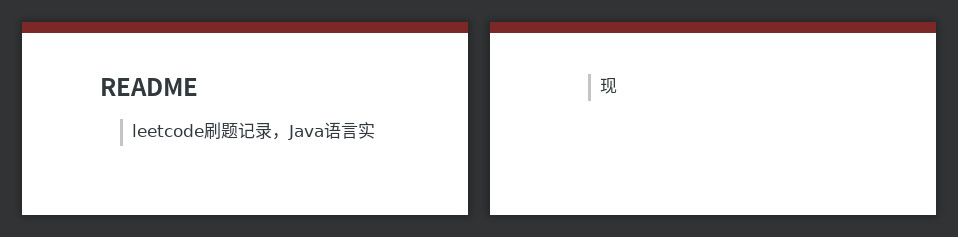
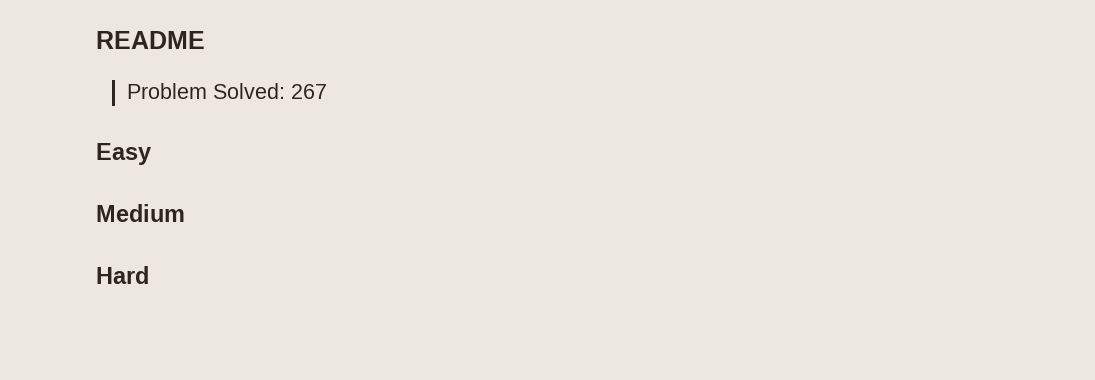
- leetcode刷题记录，Java语言实现
+ Problem Solved: 267
+ Easy
+ Medium
+ Hard

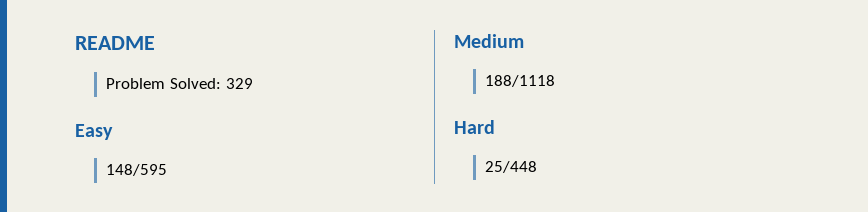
- Problem Solved: 267
+ Problem Solved: 329
+ 148/595
+ 188/1118
+ 25/448

